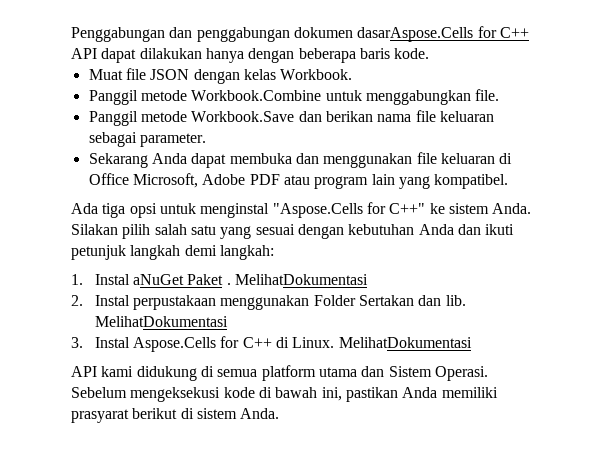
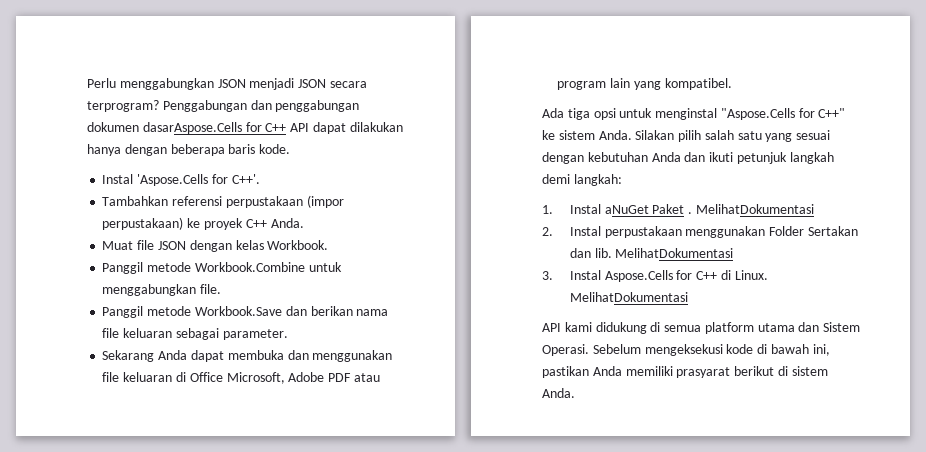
+ Perlu menggabungkan JSON menjadi JSON secara terprogram?
+ Instal 'Aspose.Cells for C++'.
+ Tambahkan referensi perpustakaan (impor perpustakaan) ke proyek C++ Anda.

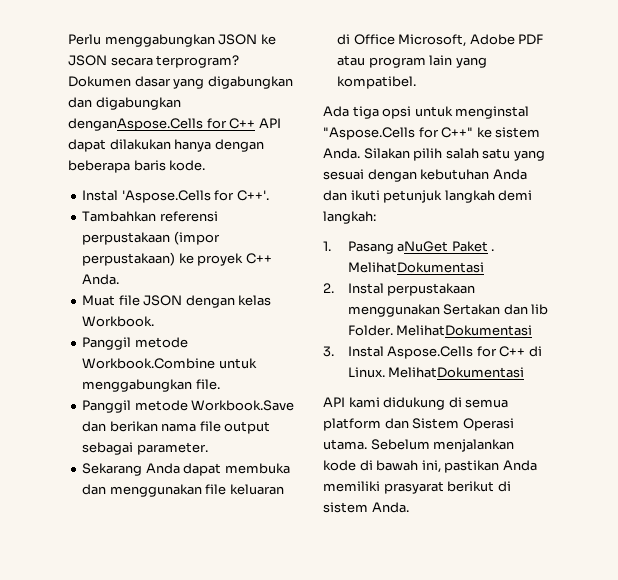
- Perlu menggabungkan JSON menjadi JSON secara terprogram?
+ Perlu menggabungkan JSON ke JSON secara terprogram?
- Penggabungan dan penggabungan dokumen dasarAspose.Cells for C++ API dapat dilakukan hanya dengan beberapa baris kode.
+ Dokumen dasar yang digabungkan dan digabungkan denganAspose.Cells for C++ API dapat dilakukan hanya dengan beberapa baris kode.
- Panggil metode Workbook.Save dan berikan nama file keluaran sebagai parameter.
+ Panggil metode Workbook.Save dan berikan nama file output sebagai parameter.
- 1. Instal aNuGet Paket .
+ 1. Pasang aNuGet Paket .
- 2. Instal perpustakaan menggunakan Folder Sertakan dan lib.
+ 2. Instal perpustakaan menggunakan Sertakan dan lib Folder.
- API kami didukung di semua platform utama dan Sistem Operasi. Sebelum mengeksekusi kode di bawah ini, pastikan Anda memiliki prasyarat berikut di sistem Anda.
+ API kami didukung di semua platform dan Sistem Operasi utama. Sebelum menjalankan kode di bawah ini, pastikan Anda memiliki prasyarat berikut di sistem Anda.

